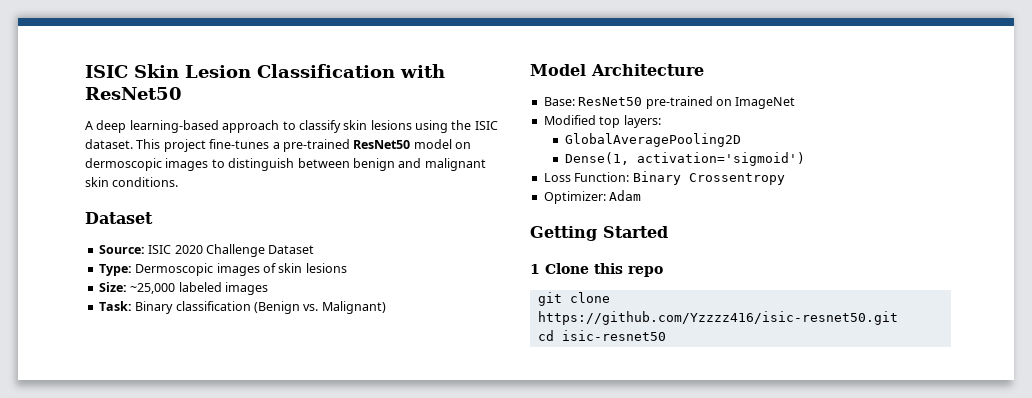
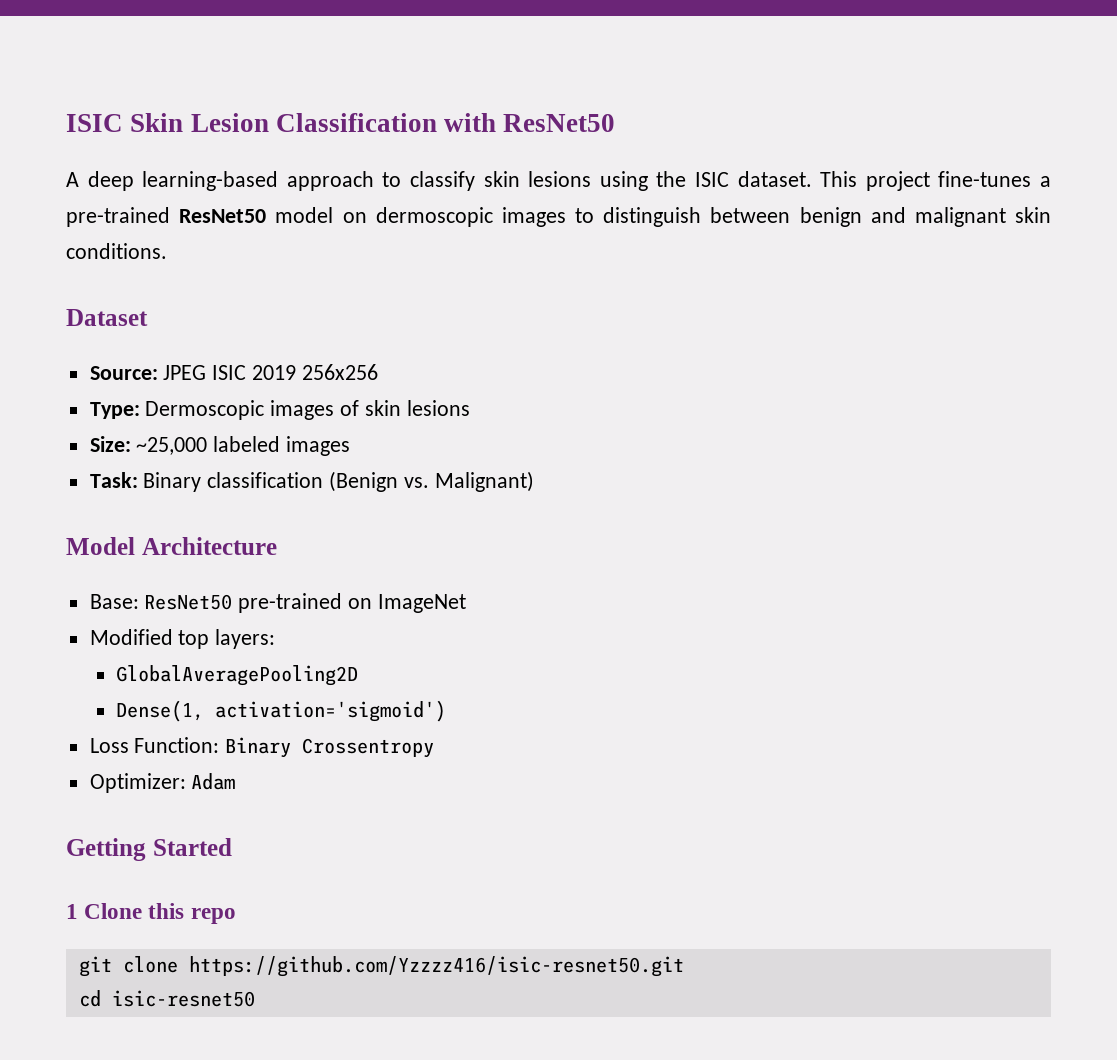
- Source: ISIC 2020 Challenge Dataset
+ Source: JPEG ISIC 2019 256x256

